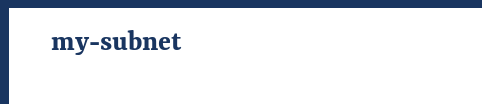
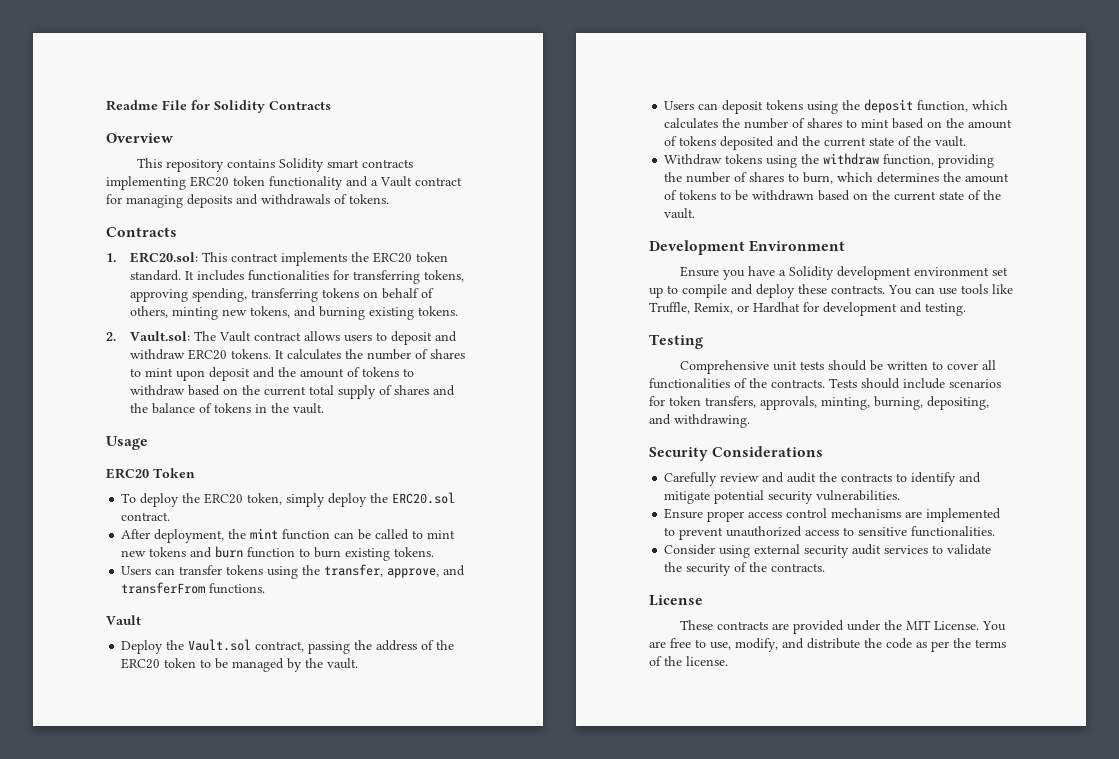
- my-subnet
+ Readme File for Solidity Contracts
+ Overview
+ This repository contains Solidity smart contracts implementing ERC20 token functionality and a Vault contract for managing deposits and withdrawals of tokens.
+ Contracts
+ 1. ERC20.sol: This contract implements the ERC20 token standard. It includes functionalities for transferring tokens, approving spending, transferring tokens on behalf of others, minting new tokens, and burning existing tokens.
+ 2. Vault.sol: The Vault contract allows users to deposit and withdraw ERC20 tokens. It calculates the number of shares to mint upon deposit and the amount of tokens to withdraw based on the current total supply of shares and the balance of tokens in the vault.
+ Usage
+ ERC20 Token
+ To deploy the ERC20 token, simply deploy the ERC20.sol contract.
+ After deployment, the mint function can be called to mint new tokens and burn function to burn existing tokens.
+ Users can transfer tokens using the transfer, approve, and transferFrom functions.
+ Vault
+ Deploy the Vault.sol contract, passing the address of the ERC20 token to be managed by the vault.
+ Users can deposit tokens using the deposit function, which calculates the number of shares to mint based on the amount of tokens deposited and the current state of the vault.
+ Withdraw tokens using the withdraw function, providing the number of shares to burn, which determines the amount of tokens to be withdrawn based on the current state of the vault.
+ Development Environment
+ Ensure you have a Solidity development environment set up to compile and deploy these contracts. You can use tools like Truffle, Remix, or Hardhat for development and testing.
+ Testing
+ Comprehensive unit tests should be written to cover all functionalities of the contracts. Tests should include scenarios for token transfers, approvals, minting, burning, depositing, and withdrawing.
+ Security Considerations
+ Carefully review and audit the contracts to identify and mitigate potential security vulnerabilities.
+ Ensure proper access control mechanisms are implemented to prevent unauthorized access to sensitive functionalities.
+ Consider using external security audit services to validate the security of the contracts.
+ License
+ These contracts are provided under the MIT License. You are free to use, modify, and distribute the code as per the terms of the license.

